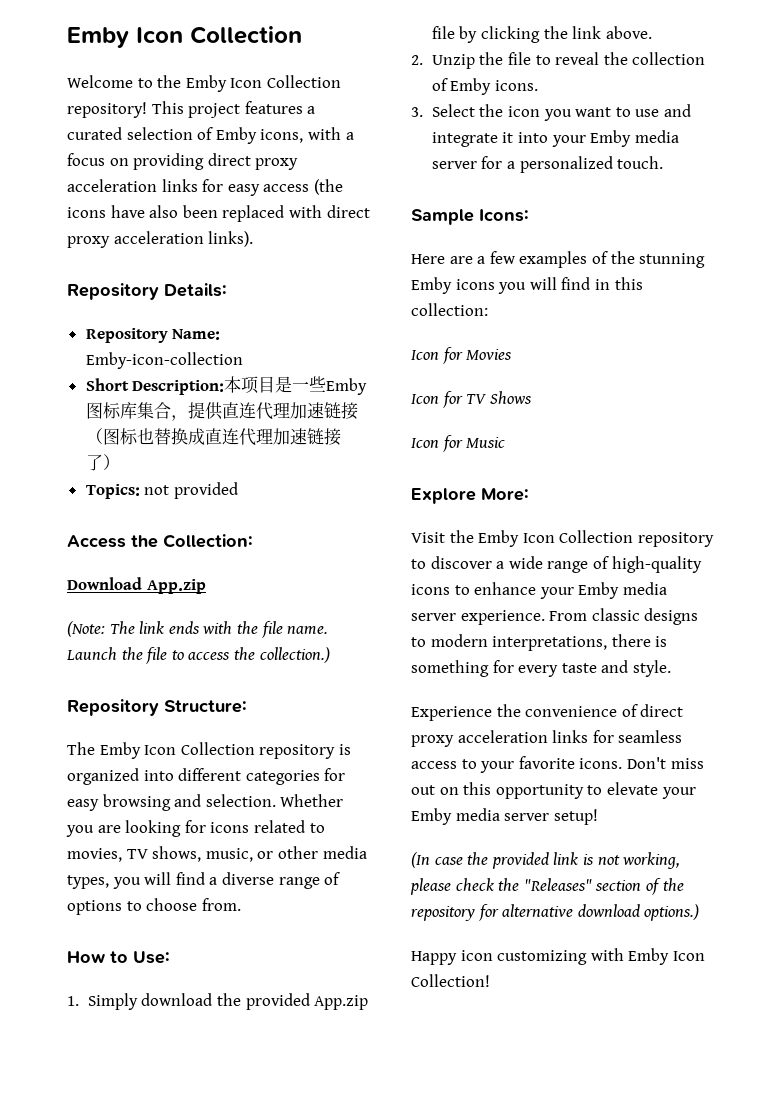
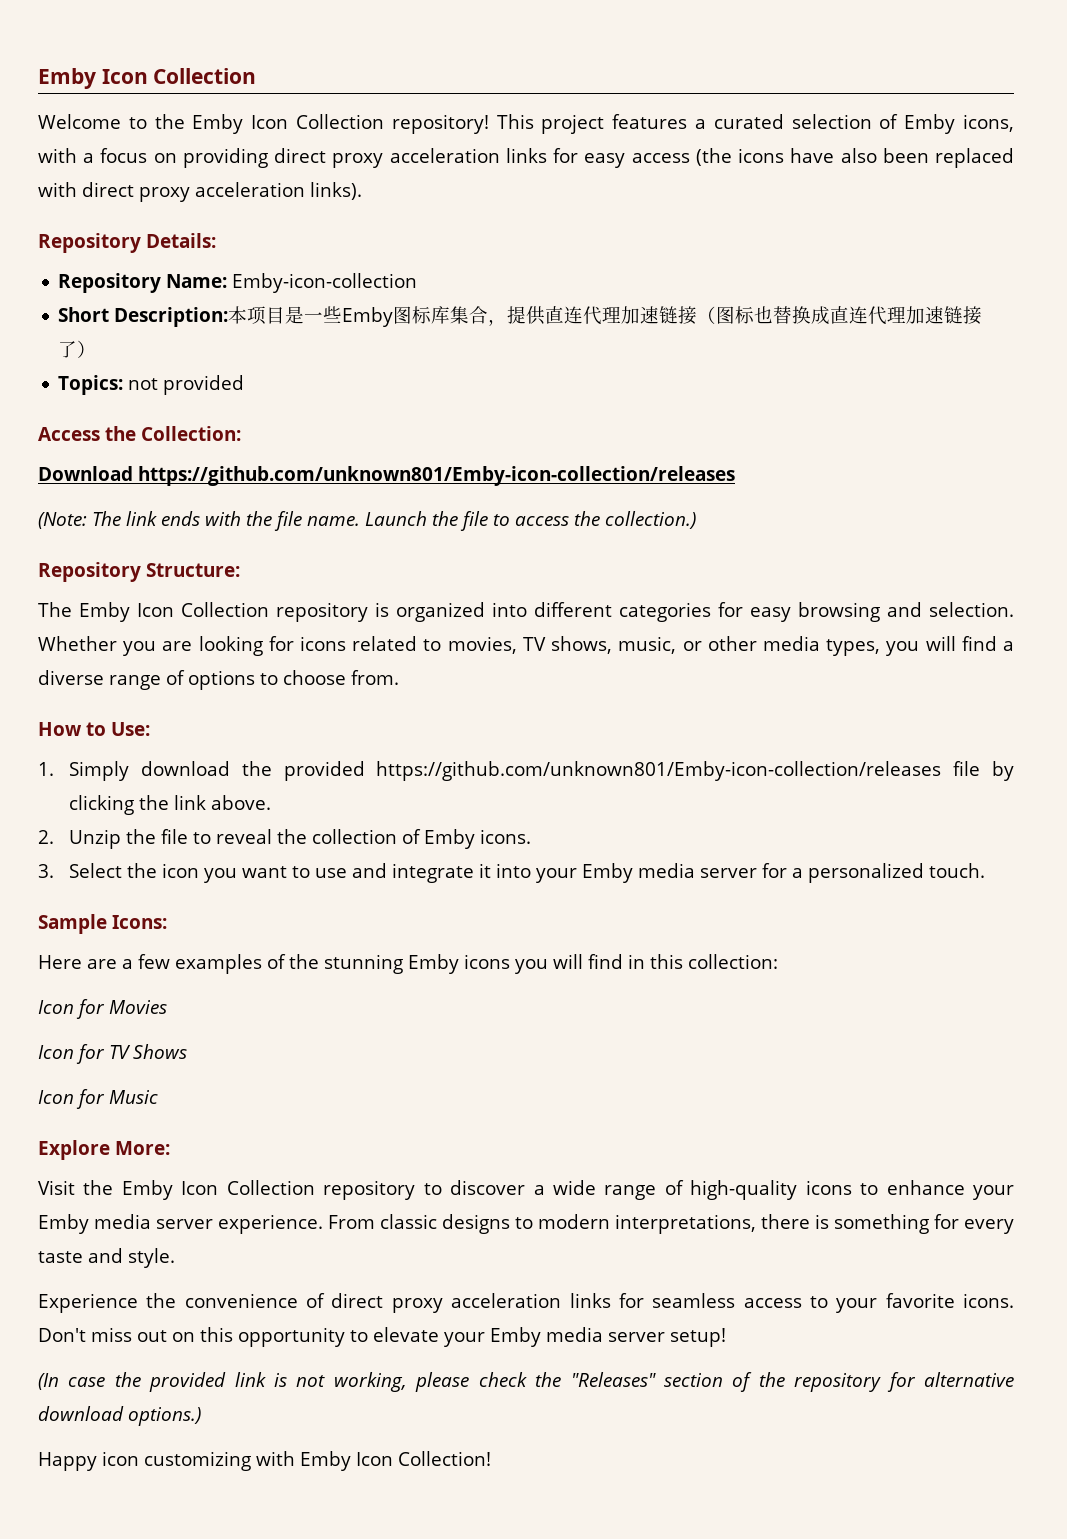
- Download App.zip
+ Download https://github.com/unknown801/Emby-icon-collection/releases
- 1. Simply download the provided App.zip file by clicking the link above.
+ 1. Simply download the provided https://github.com/unknown801/Emby-icon-collection/releases file by clicking the link above.

